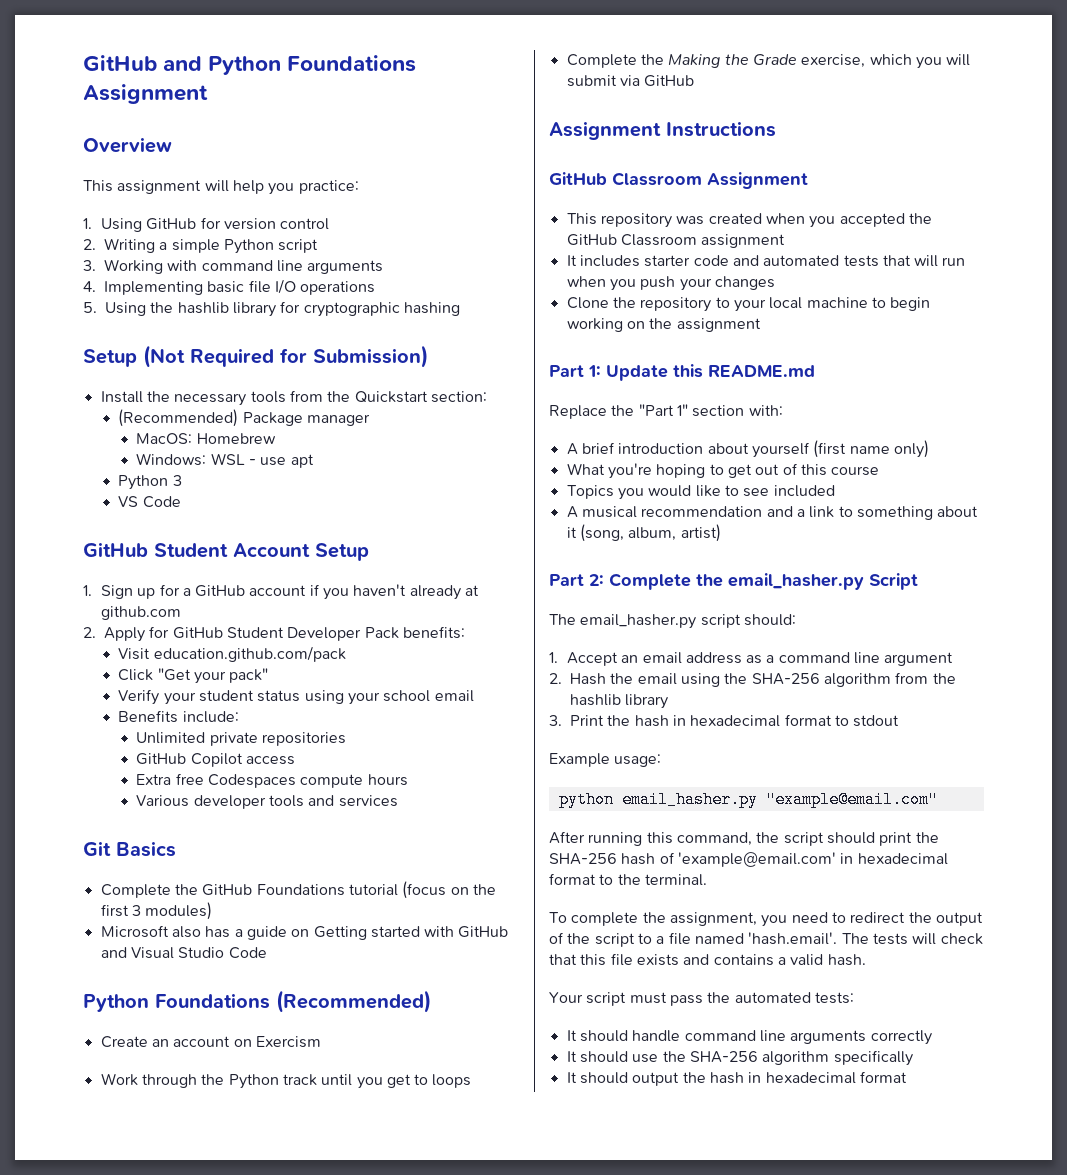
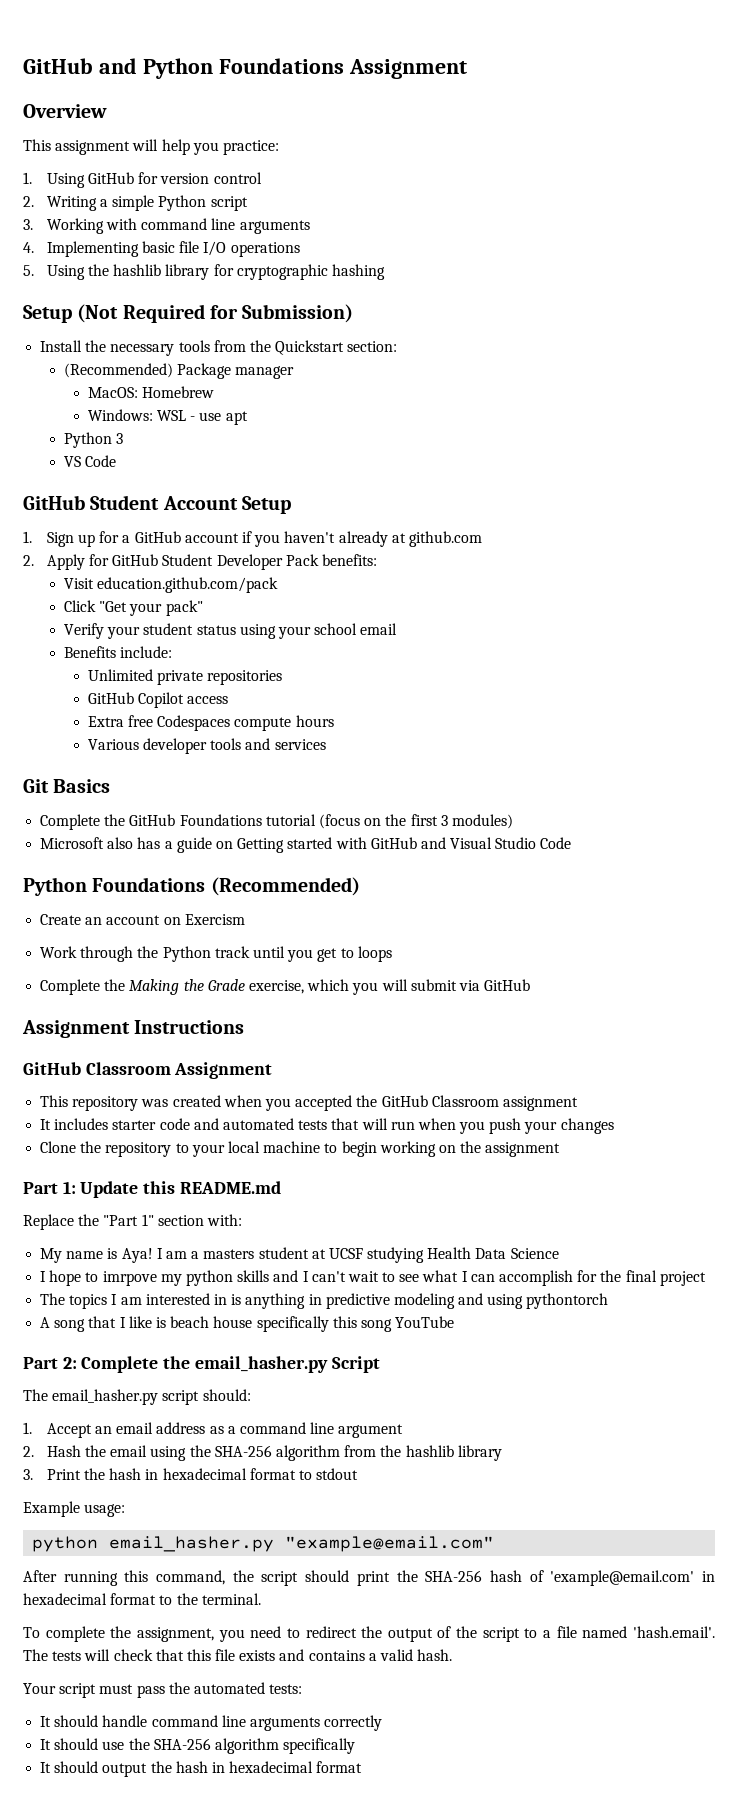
- A brief introduction about yourself (first name only)
- What you're hoping to get out of this course
- Topics you would like to see included
- A musical recommendation and a link to something about it (song, album, artist)
+ My name is Aya! I am a masters student at UCSF studying Health Data Science
+ I hope to imrpove my python skills and I can't wait to see what I can accomplish for the final project
+ The topics I am interested in is anything in predictive modeling and using pythontorch
+ A song that I like is beach house specifically this song YouTube

